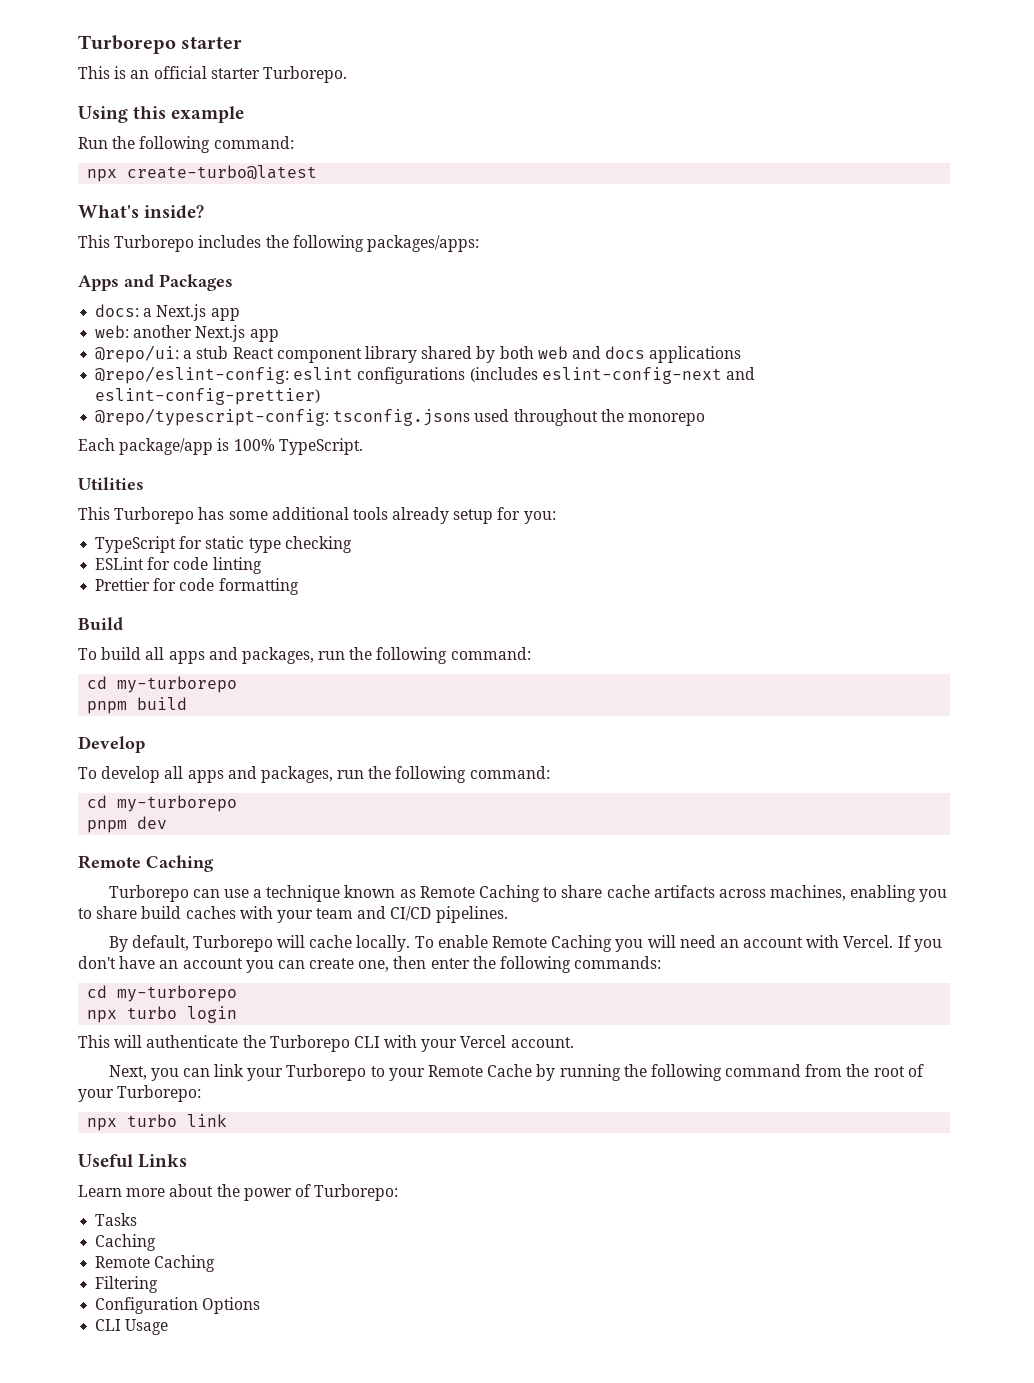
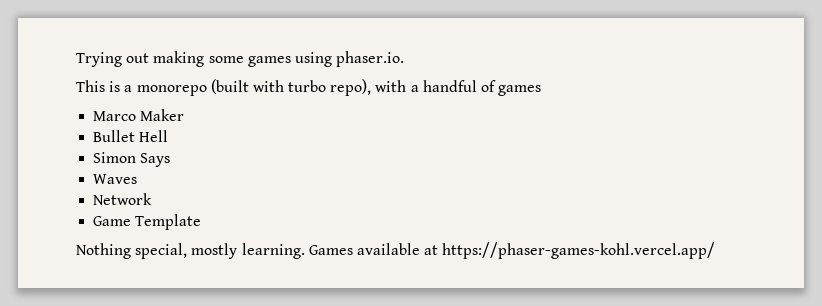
- Turborepo starter
- This is an official starter Turborepo.
- Using this example
- Run the following command:
- npx create-turbo@latest
- What's inside?
- This Turborepo includes the following packages/apps:
- Apps and Packages
- docs: a Next.js app
- web: another Next.js app
- @repo/ui: a stub React component library shared by both web and docs applications
- @repo/eslint-config: eslint configurations (includes eslint-config-next and eslint-config-prettier)
- @repo/typescript-config: tsconfig.jsons used throughout the monorepo
- Each package/app is 100% TypeScript.
- Utilities
- This Turborepo has some additional tools already setup for you:
- TypeScript for static type checking
- ESLint for code linting
- Prettier for code formatting
- Build
- To build all apps and packages, run the following command:
- cd my-turborepo
- pnpm build
- Develop
- To develop all apps and packages, run the following command:
- cd my-turborepo
- pnpm dev
- Remote Caching
- Turborepo can use a technique known as Remote Caching to share cache artifacts across machines, enabling you to share build caches with your team and CI/CD pipelines.
- By default, Turborepo will cache locally. To enable Remote Caching you will need an account with Vercel. If you don't have an account you can create one, then enter the following commands:
- cd my-turborepo
- npx turbo login
- This will authenticate the Turborepo CLI with your Vercel account.
- Next, you can link your Turborepo to your Remote Cache by running the following command from the root of your Turborepo:
- npx turbo link
- Useful Links
- Learn more about the power of Turborepo:
- Tasks
- Caching
- Remote Caching
- Filtering
- Configuration Options
- CLI Usage
+ Trying out making some games using phaser.io.
+ This is a monorepo (built with turbo repo), with a handful of games
+ Marco Maker
+ Bullet Hell
+ Simon Says
+ Waves
+ Network
+ Game Template
+ Nothing special, mostly learning. Games available at https://phaser-games-kohl.vercel.app/

